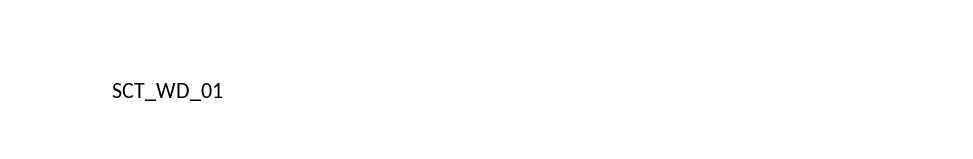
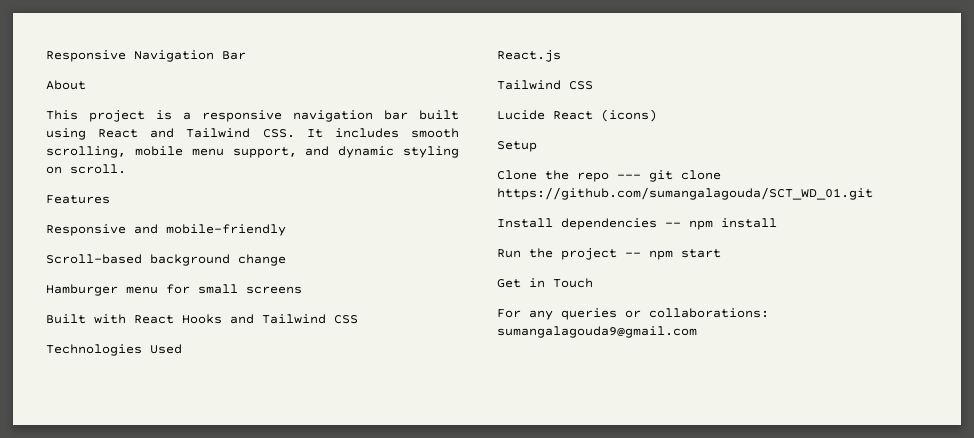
- SCT_WD_01
+ Responsive Navigation Bar
+ About
+ This project is a responsive navigation bar built using React and Tailwind CSS. It includes smooth scrolling, mobile menu support, and dynamic styling on scroll.
+ Features
+ Responsive and mobile-friendly
+ Scroll-based background change
+ Hamburger menu for small screens
+ Built with React Hooks and Tailwind CSS
+ Technologies Used
+ React.js
+ Tailwind CSS
+ Lucide React (icons)
+ Setup
+ Clone the repo --- git clone https://github.com/sumangalagouda/SCT_WD_01.git
+ Install dependencies -- npm install
+ Run the project -- npm start
+ Get in Touch
+ For any queries or collaborations: sumangalagouda9@gmail.com

